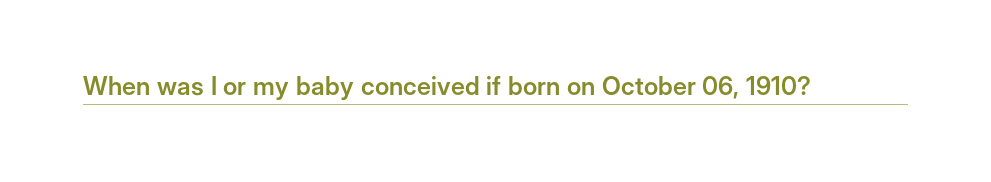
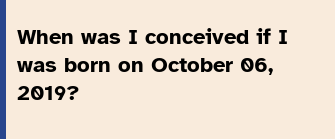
- When was I or my baby conceived if born on October 06, 1910?
+ When was I conceived if I was born on October 06, 2019?

